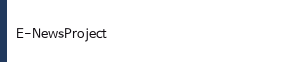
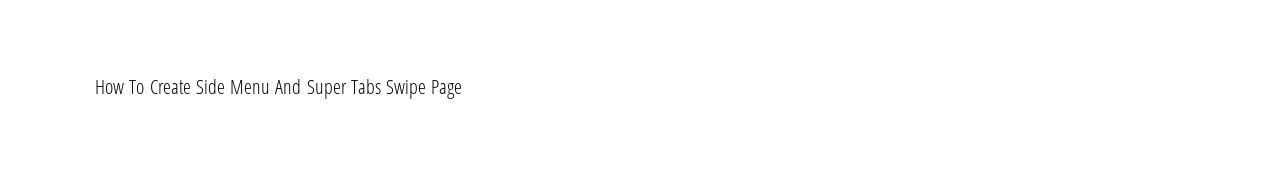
- E-NewsProject
+ How To Create Side Menu And Super Tabs Swipe Page

